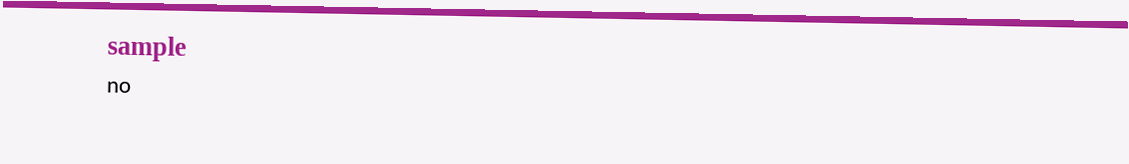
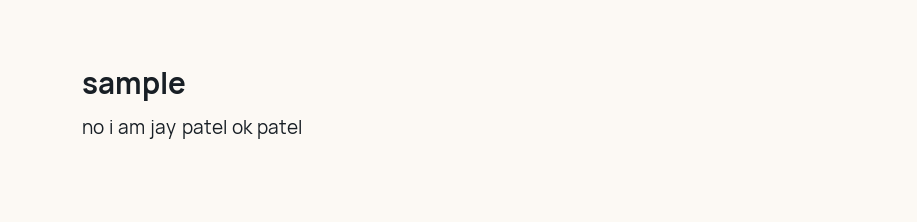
- no
+ no i am jay patel ok patel

